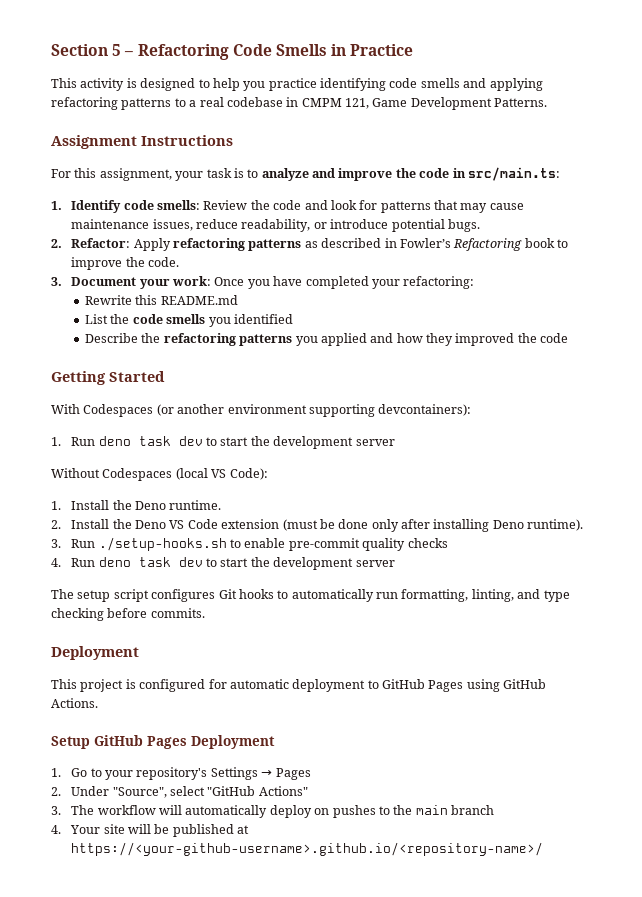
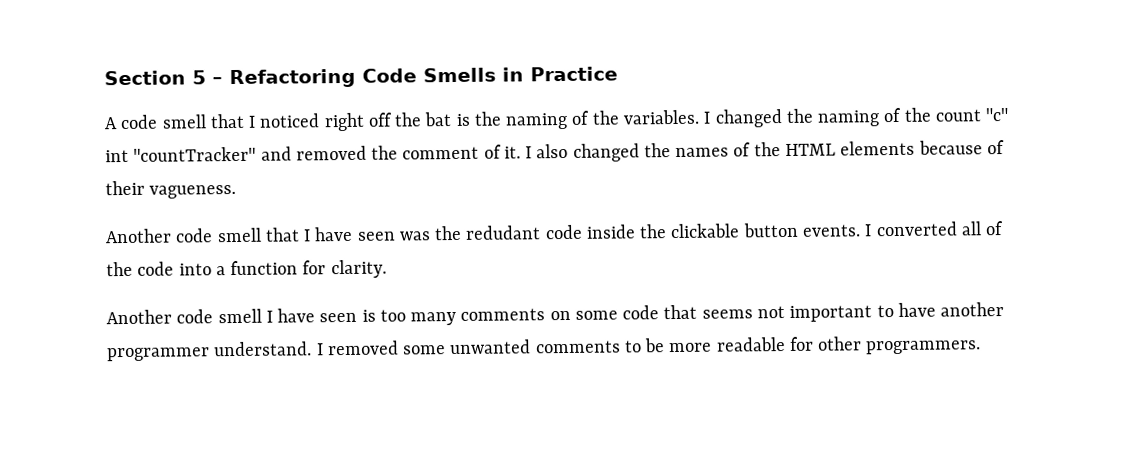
- This activity is designed to help you practice identifying code smells and applying refactoring patterns to a real codebase in CMPM 121, Game Development Patterns.
- Assignment Instructions
- For this assignment, your task is to analyze and improve the code in src/main.ts:
- 1. Identify code smells: Review the code and look for patterns that may cause maintenance issues, reduce readability, or introduce potential bugs.
- 2. Refactor: Apply refactoring patterns as described in Fowler’s Refactoring book to improve the code.
- 3. Document your work: Once you have completed your refactoring:
- Rewrite this README.md
- List the code smells you identified
- Describe the refactoring patterns you applied and how they improved the code
- Getting Started
- With Codespaces (or another environment supporting devcontainers):
- 1. Run deno task dev to start the development server
- Without Codespaces (local VS Code):
- 1. Install the Deno runtime.
- 2. Install the Deno VS Code extension (must be done only after installing Deno runtime).
- 3. Run ./setup-hooks.sh to enable pre-commit quality checks
- 4. Run deno task dev to start the development server
- The setup script configures Git hooks to automatically run formatting, linting, and type checking before commits.
- Deployment
- This project is configured for automatic deployment to GitHub Pages using GitHub Actions.
- Setup GitHub Pages Deployment
- 1. Go to your repository's Settings → Pages
- 2. Under "Source", select "GitHub Actions"
- 3. The workflow will automatically deploy on pushes to the main branch
- 4. Your site will be published at https://<your-github-username>.github.io/<repository-name>/
+ A code smell that I noticed right off the bat is the naming of the variables. I changed the naming of the count "c" int "countTracker" and removed the comment of it. I also changed the names of the HTML elements because of their vagueness.
+ Another code smell that I have seen was the redudant code inside the clickable button events. I converted all of the code into a function for clarity.
+ Another code smell I have seen is too many comments on some code that seems not important to have another programmer understand. I removed some unwanted comments to be more readable for other programmers.

